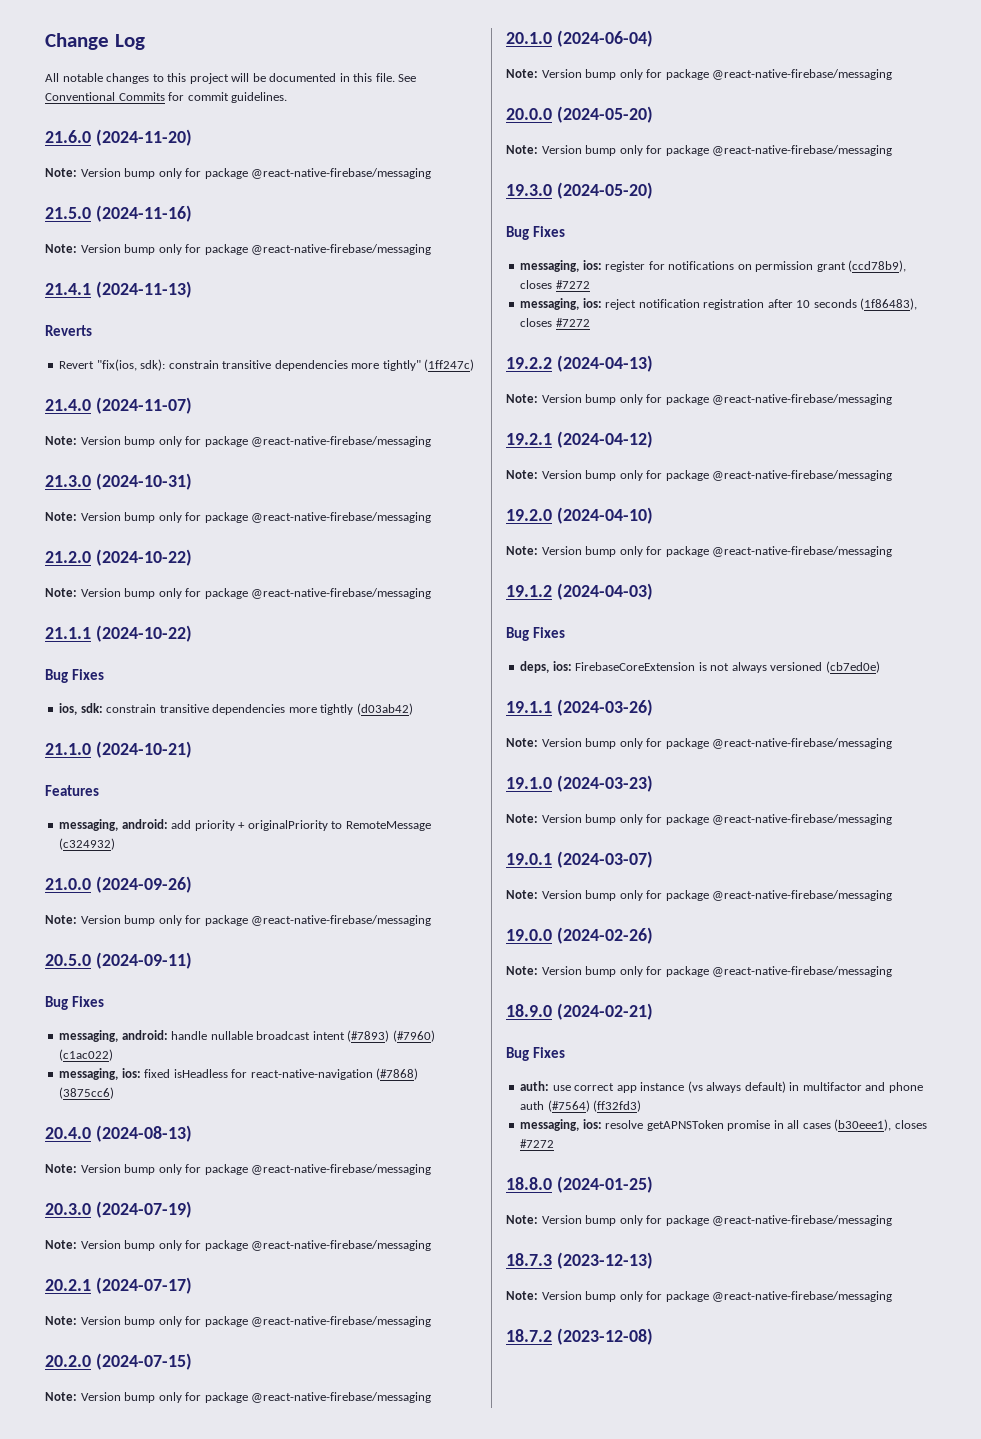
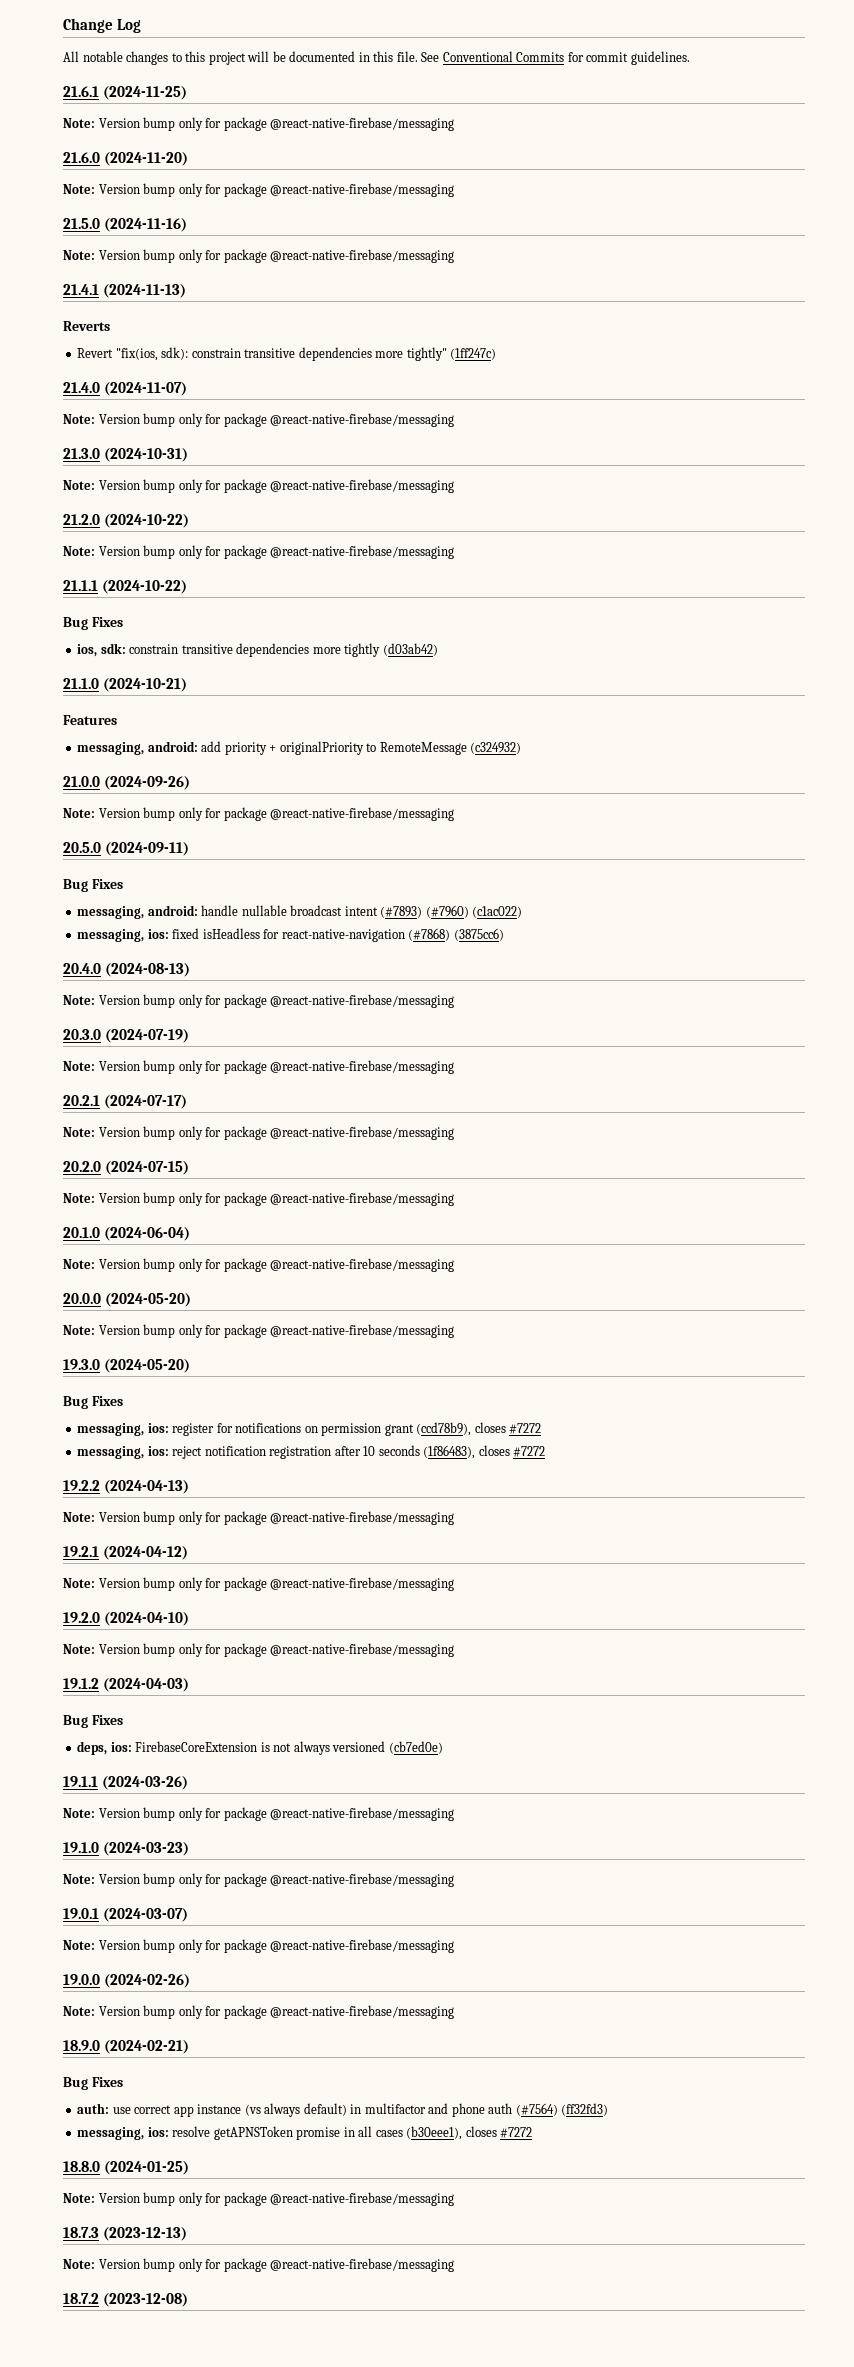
+ 21.6.1 (2024-11-25)
+ Note: Version bump only for package @react-native-firebase/messaging

